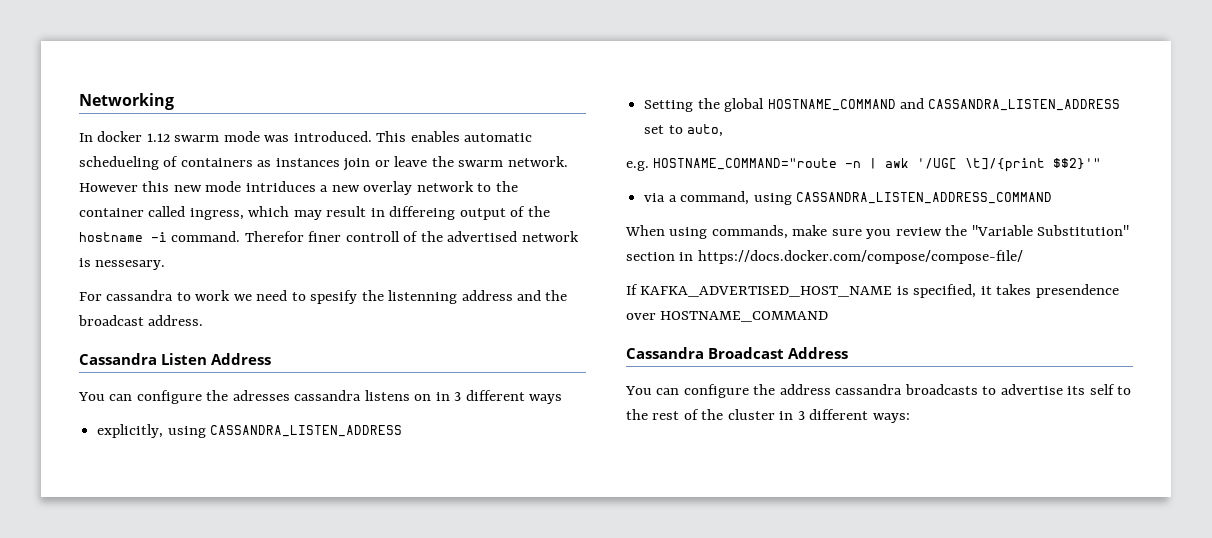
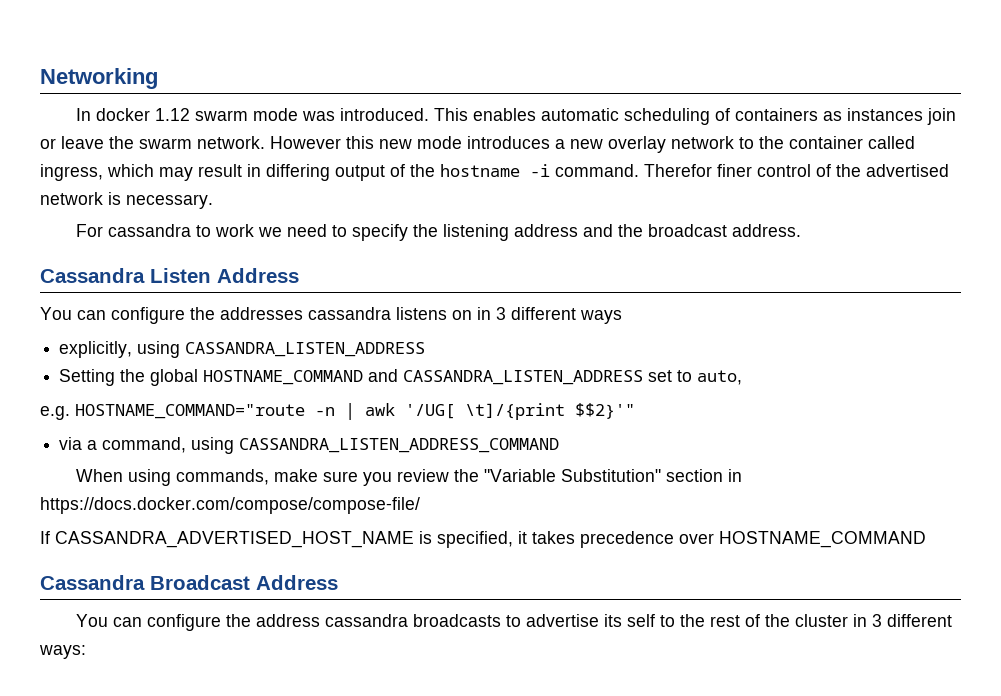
- This enables automatic schedueling of containers as instances join or leave the swarm network.
+ This enables automatic scheduling of containers as instances join or leave the swarm network.
- However this new mode intriduces a new overlay network to the container called ingress, which may result in differeing output of the hostname -i command.
+ However this new mode introduces a new overlay network to the container called ingress, which may result in differing output of the hostname -i command.
- Therefor finer controll of the advertised network is nessesary.
+ Therefor finer control of the advertised network is necessary.
- For cassandra to work we need to spesify the listenning address and the broadcast address.
+ For cassandra to work we need to specify the listening address and the broadcast address.
- You can configure the adresses cassandra listens on in 3 different ways
+ You can configure the addresses cassandra listens on in 3 different ways
- If KAFKA_ADVERTISED_HOST_NAME is specified, it takes presendence over HOSTNAME_COMMAND
+ If CASSANDRA_ADVERTISED_HOST_NAME is specified, it takes precedence over HOSTNAME_COMMAND

